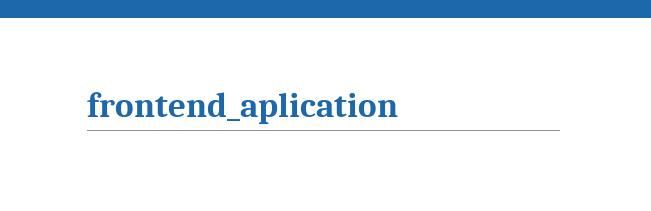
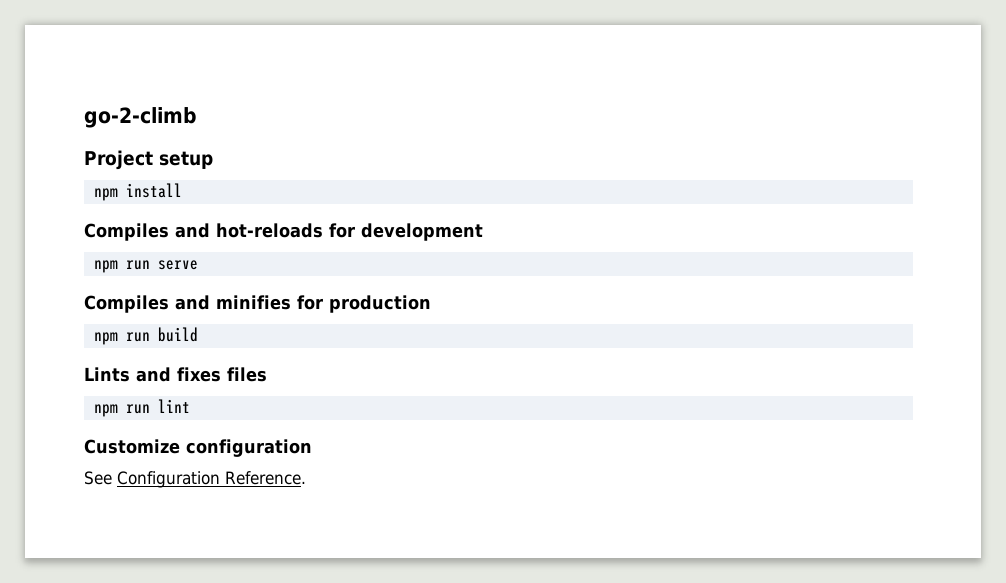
- frontend_aplication
+ go-2-climb
+ Project setup
+ npm install
+ Compiles and hot-reloads for development
+ npm run serve
+ Compiles and minifies for production
+ npm run build
+ Lints and fixes files
+ npm run lint
+ Customize configuration
+ See Configuration Reference.

